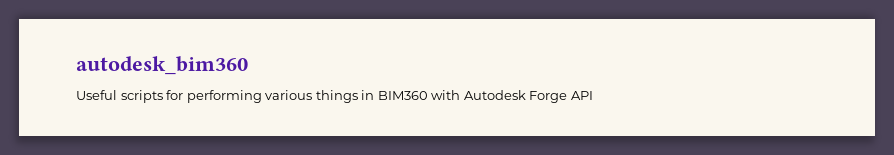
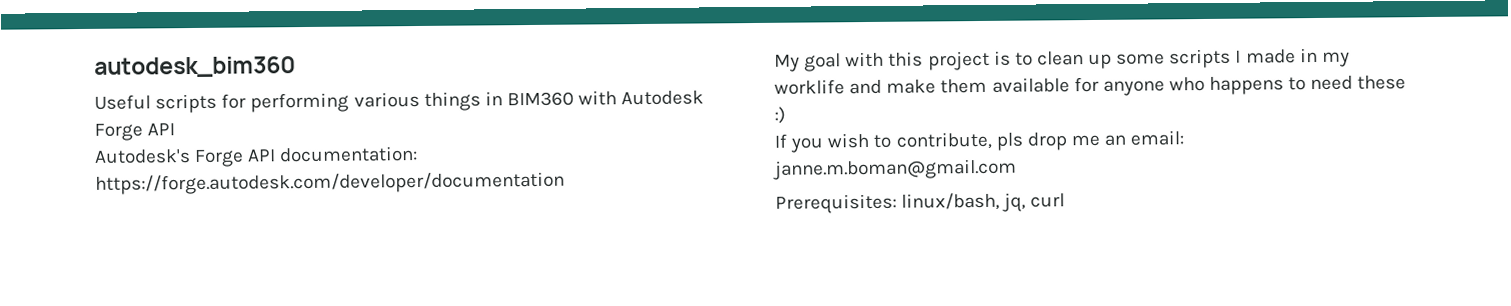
+ Autodesk's Forge API documentation: https://forge.autodesk.com/developer/documentation
+ My goal with this project is to clean up some scripts I made in my worklife and make them available for anyone who happens to need these :)
+ If you wish to contribute, pls drop me an email: janne.m.boman@gmail.com
+ Prerequisites: linux/bash, jq, curl

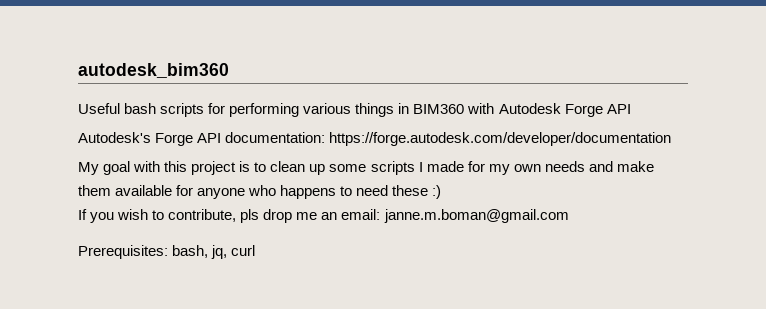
- Useful scripts for performing various things in BIM360 with Autodesk Forge API
+ Useful bash scripts for performing various things in BIM360 with Autodesk Forge API
- My goal with this project is to clean up some scripts I made in my worklife and make them available for anyone who happens to need these :)
+ My goal with this project is to clean up some scripts I made for my own needs and make them available for anyone who happens to need these :)
- Prerequisites: linux/bash, jq, curl
+ Prerequisites: bash, jq, curl

